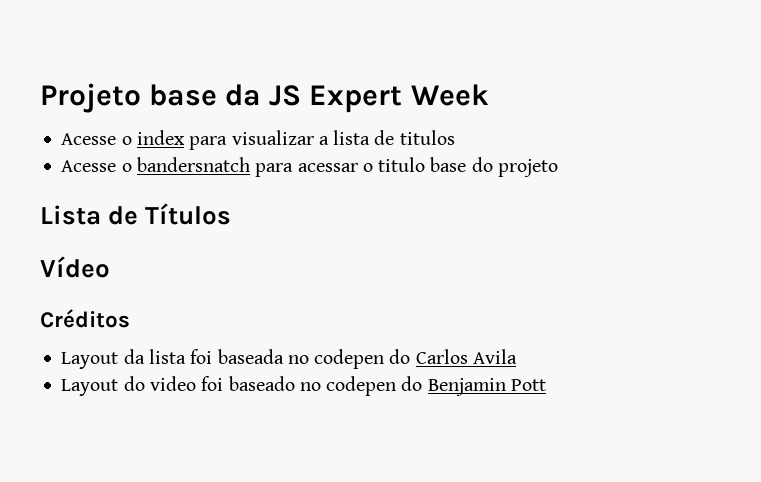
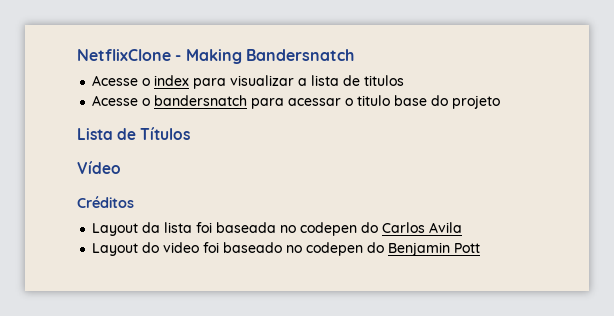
- Projeto base da JS Expert Week
+ NetflixClone - Making Bandersnatch

